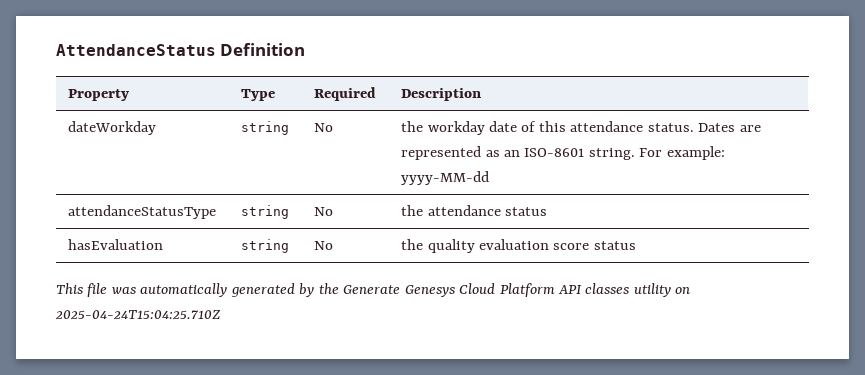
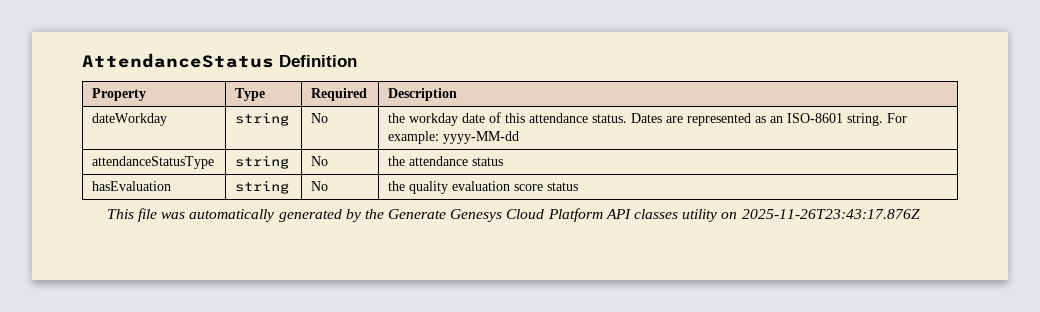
- This file was automatically generated by the Generate Genesys Cloud Platform API classes utility on 2025-04-24T15:04:25.710Z
+ This file was automatically generated by the Generate Genesys Cloud Platform API classes utility on 2025-11-26T23:43:17.876Z

